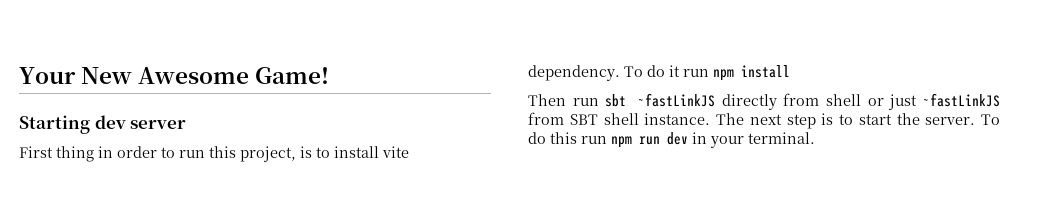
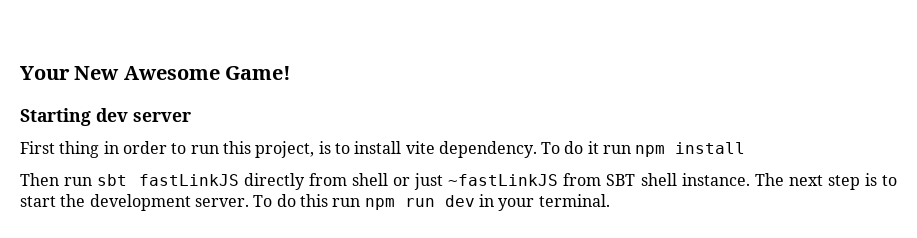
- Then run sbt ~fastLinkJS directly from shell or just ~fastLinkJS from SBT shell instance.
+ Then run sbt fastLinkJS directly from shell or just ~fastLinkJS from SBT shell instance.
- The next step is to start the server.
+ The next step is to start the development server.

